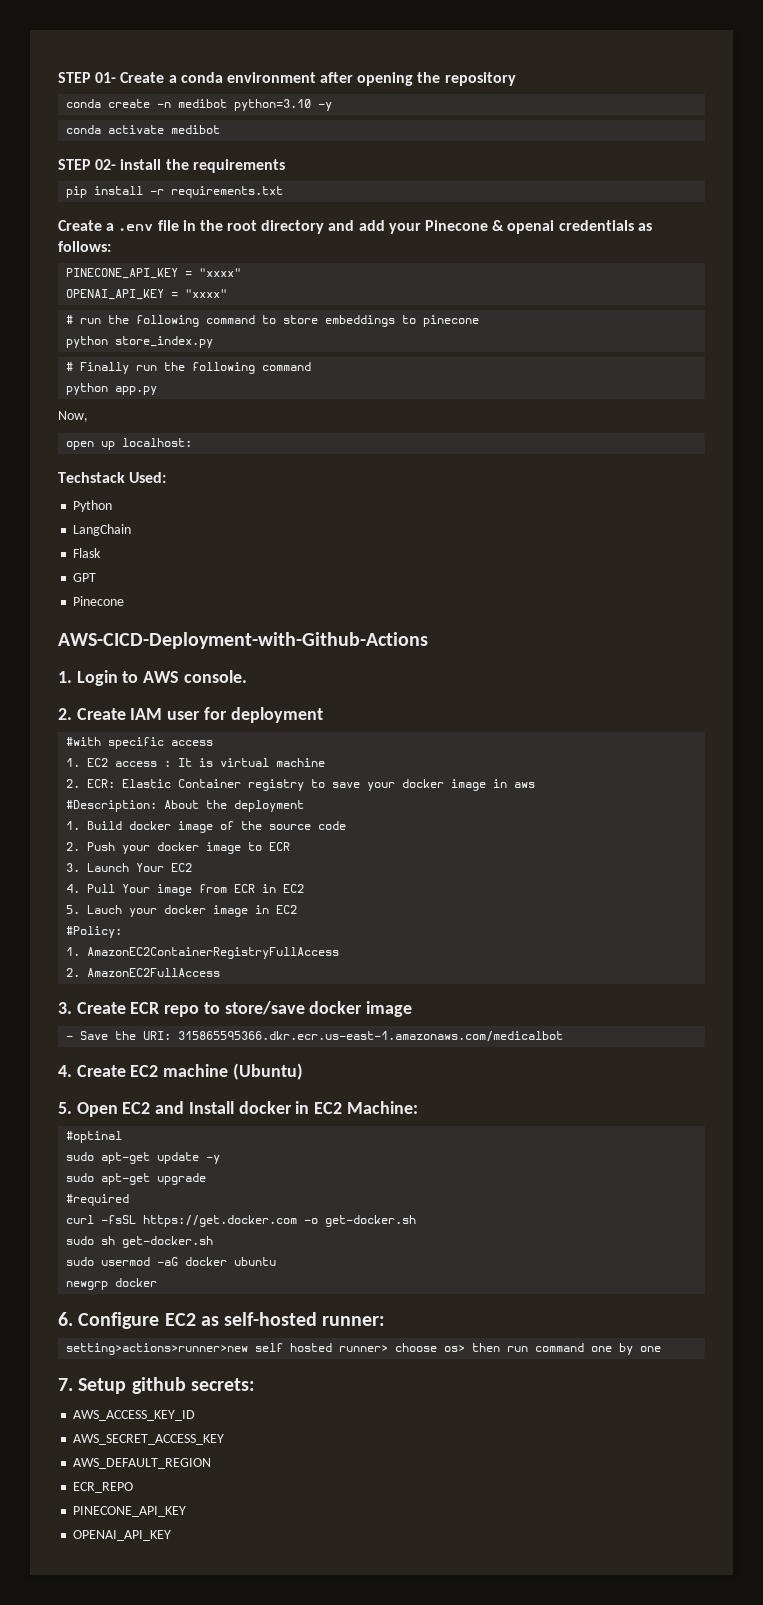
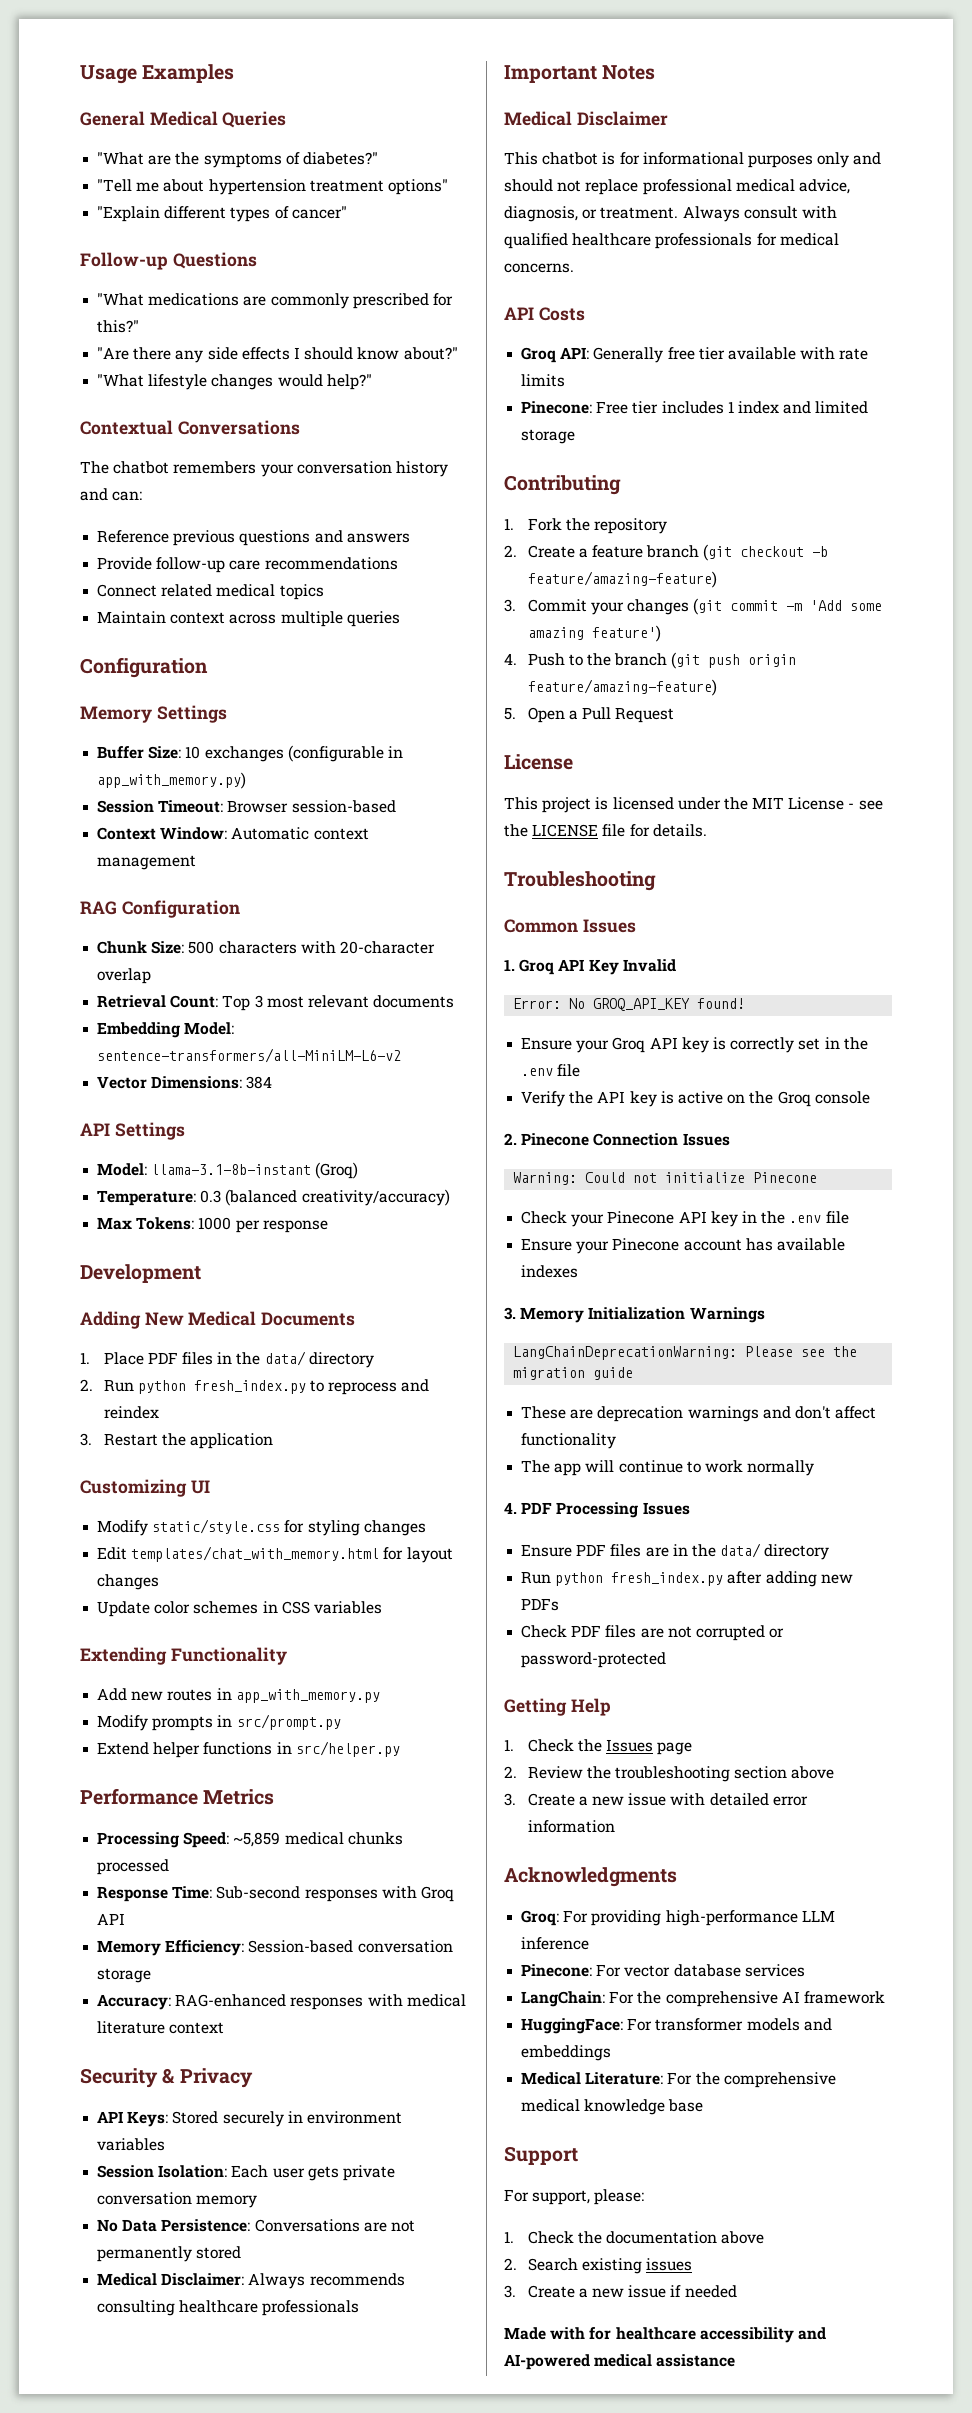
- STEP 01- Create a conda environment after opening the repository
- conda create -n medibot python=3.10 -y
- conda activate medibot
- STEP 02- install the requirements
- pip install -r requirements.txt
- Create a .env file in the root directory and add your Pinecone & openai credentials as follows:
- PINECONE_API_KEY = "xxxx"
- OPENAI_API_KEY = "xxxx"
- # run the following command to store embeddings to pinecone
- python store_index.py
- # Finally run the following command
- python app.py
- Now,
- open up localhost:
- Techstack Used:
- Python
- LangChain
- Flask
- GPT
- Pinecone
- AWS-CICD-Deployment-with-Github-Actions
- 1. Login to AWS console.
- 2. Create IAM user for deployment
- #with specific access
- 1. EC2 access : It is virtual machine
- 2. ECR: Elastic Container registry to save your docker image in aws
- #Description: About the deployment
- 1. Build docker image of the source code
- 2. Push your docker image to ECR
- 3. Launch Your EC2
- 4. Pull Your image from ECR in EC2
- 5. Lauch your docker image in EC2
- #Policy:
- 1. AmazonEC2ContainerRegistryFullAccess
- 2. AmazonEC2FullAccess
- 3. Create ECR repo to store/save docker image
- - Save the URI: 315865595366.dkr.ecr.us-east-1.amazonaws.com/medicalbot
- 4. Create EC2 machine (Ubuntu)
- 5. Open EC2 and Install docker in EC2 Machine:
- #optinal
- sudo apt-get update -y
- sudo apt-get upgrade
- #required
- curl -fsSL https://get.docker.com -o get-docker.sh
- sudo sh get-docker.sh
- sudo usermod -aG docker ubuntu
- newgrp docker
- 6. Configure EC2 as self-hosted runner:
- setting>actions>runner>new self hosted runner> choose os> then run command one by one
- 7. Setup github secrets:
- AWS_ACCESS_KEY_ID
- AWS_SECRET_ACCESS_KEY
- AWS_DEFAULT_REGION
- ECR_REPO
- PINECONE_API_KEY
- OPENAI_API_KEY
+ Usage Examples
+ General Medical Queries
+ "What are the symptoms of diabetes?"
+ "Tell me about hypertension treatment options"
+ "Explain different types of cancer"
+ Follow-up Questions
+ "What medications are commonly prescribed for this?"
+ "Are there any side effects I should know about?"
+ "What lifestyle changes would help?"
+ Contextual Conversations
+ The chatbot remembers your conversation history and can:
+ Reference previous questions and answers
+ Provide follow-up care recommendations
+ Connect related medical topics
+ Maintain context across multiple queries
+ Configuration
+ Memory Settings
+ Buffer Size: 10 exchanges (configurable in app_with_memory.py)
+ Session Timeout: Browser session-based
+ Context Window: Automatic context management
+ RAG Configuration
+ Chunk Size: 500 characters with 20-character overlap
+ Retrieval Count: Top 3 most relevant documents
+ Embedding Model: sentence-transformers/all-MiniLM-L6-v2
+ Vector Dimensions: 384
+ API Settings
+ Model: llama-3.1-8b-instant (Groq)
+ Temperature: 0.3 (balanced creativity/accuracy)
+ Max Tokens: 1000 per response
+ Development
+ Adding New Medical Documents
+ 1. Place PDF files in the data/ directory
+ 2. Run python fresh_index.py to reprocess and reindex
+ 3. Restart the application
+ Customizing UI
+ Modify static/style.css for styling changes
+ Edit templates/chat_with_memory.html for layout changes
+ Update color schemes in CSS variables
+ Extending Functionality
+ Add new routes in app_with_memory.py
+ Modify prompts in src/prompt.py
+ Extend helper functions in src/helper.py
+ Performance Metrics
+ Processing Speed: ~5,859 medical chunks processed
+ Response Time: Sub-second responses with Groq API
+ Memory Efficiency: Session-based conversation storage
+ Accuracy: RAG-enhanced responses with medical literature context
+ Security & Privacy
+ API Keys: Stored securely in environment variables
+ Session Isolation: Each user gets private conversation memory
+ No Data Persistence: Conversations are not permanently stored
+ Medical Disclaimer: Always recommends consulting healthcare professionals
+ Important Notes
+ Medical Disclaimer
+ This chatbot is for informational purposes only and should not replace professional medical advice, diagnosis, or treatment. Always consult with qualified healthcare professionals for medical concerns.
+ API Costs
+ Groq API: Generally free tier available with rate limits
+ Pinecone: Free tier includes 1 index and limited storage
+ Contributing
+ 1. Fork the repository
+ 2. Create a feature branch (git checkout -b feature/amazing-feature)
+ 3. Commit your changes (git commit -m 'Add some amazing feature')
+ 4. Push to the branch (git push origin feature/amazing-feature)
+ 5. Open a Pull Request
+ License
+ This project is licensed under the MIT License - see the LICENSE file for details.
+ Troubleshooting
+ Common Issues
+ 1. Groq API Key Invalid
+ Error: No GROQ_API_KEY found!
+ Ensure your Groq API key is correctly set in the .env file
+ Verify the API key is active on the Groq console
+ 2. Pinecone Connection Issues
+ Warning: Could not initialize Pinecone
+ Check your Pinecone API key in the .env file
+ Ensure your Pinecone account has available indexes
+ 3. Memory Initialization Warnings
+ LangChainDeprecationWarning: Please see the migration guide
+ These are deprecation warnings and don't affect functionality
+ The app will continue to work normally
+ 4. PDF Processing Issues
+ Ensure PDF files are in the data/ directory
+ Run python fresh_index.py after adding new PDFs
+ Check PDF files are not corrupted or password-protected
+ Getting Help
+ 1. Check the Issues page
+ 2. Review the troubleshooting section above
+ 3. Create a new issue with detailed error information
+ Acknowledgments
+ Groq: For providing high-performance LLM inference
+ Pinecone: For vector database services
+ LangChain: For the comprehensive AI framework
+ HuggingFace: For transformer models and embeddings
+ Medical Literature: For the comprehensive medical knowledge base
+ Support
+ For support, please:
+ 1. Check the documentation above
+ 2. Search existing issues
+ 3. Create a new issue if needed
+ Made with for healthcare accessibility and AI-powered medical assistance

